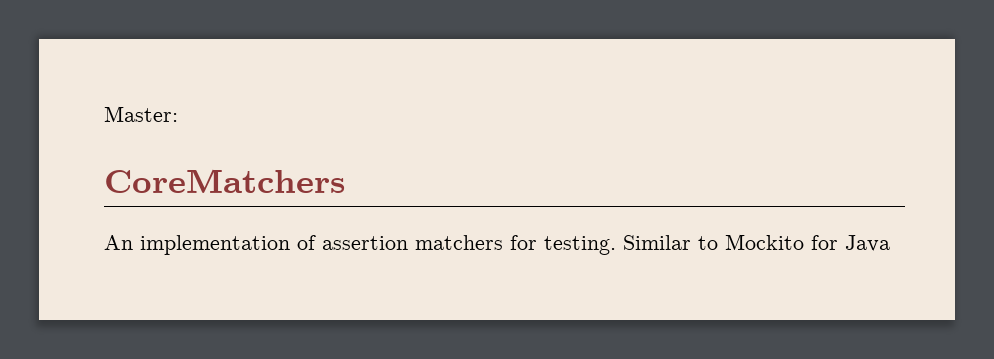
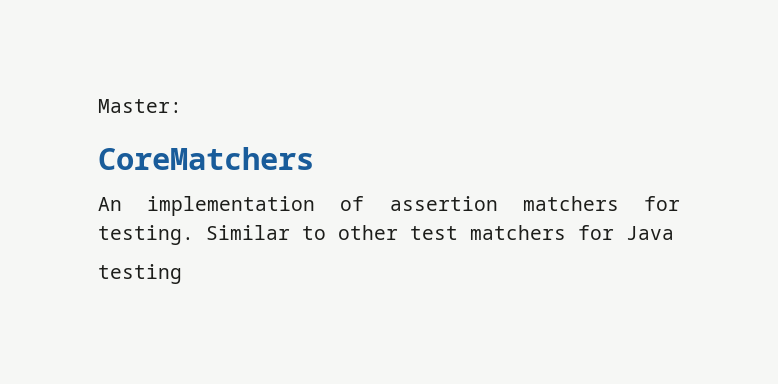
- Similar to Mockito for Java
+ Similar to other test matchers for Java
+ testing

